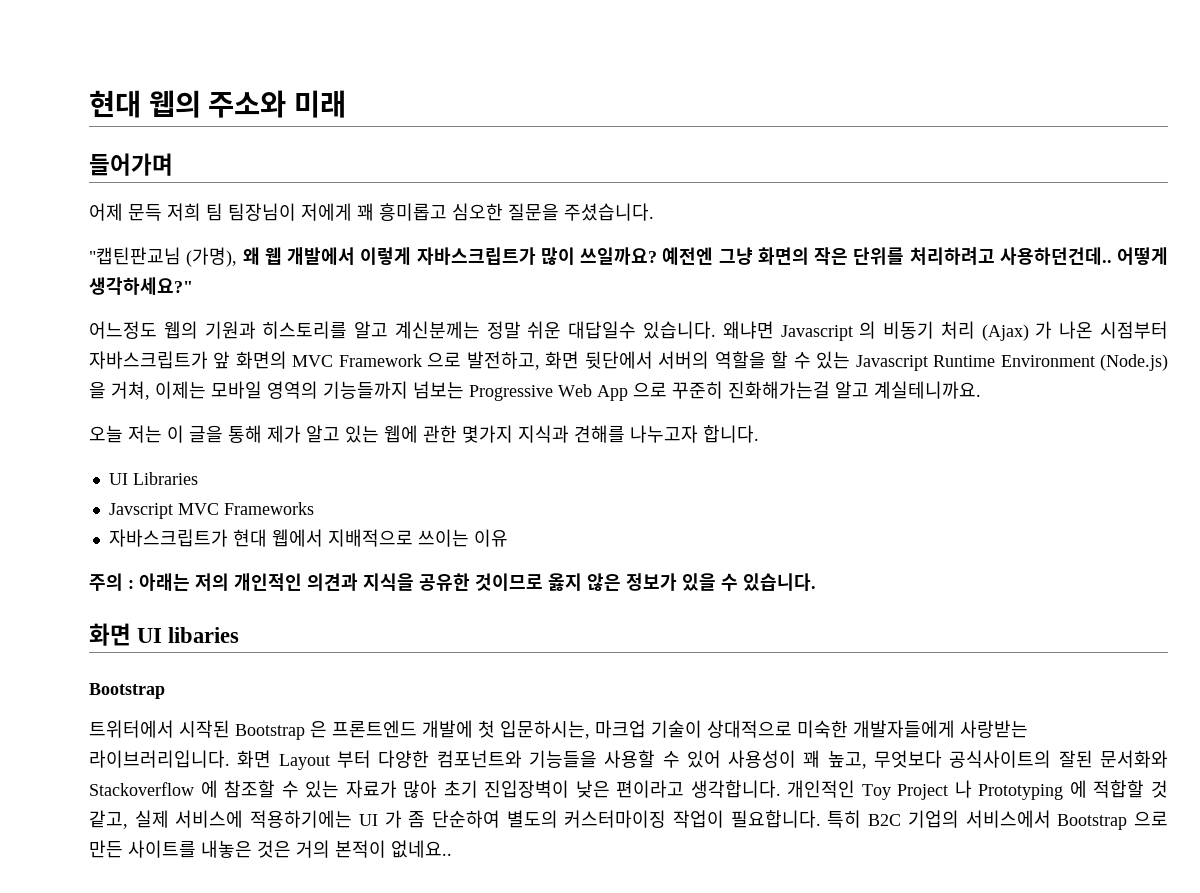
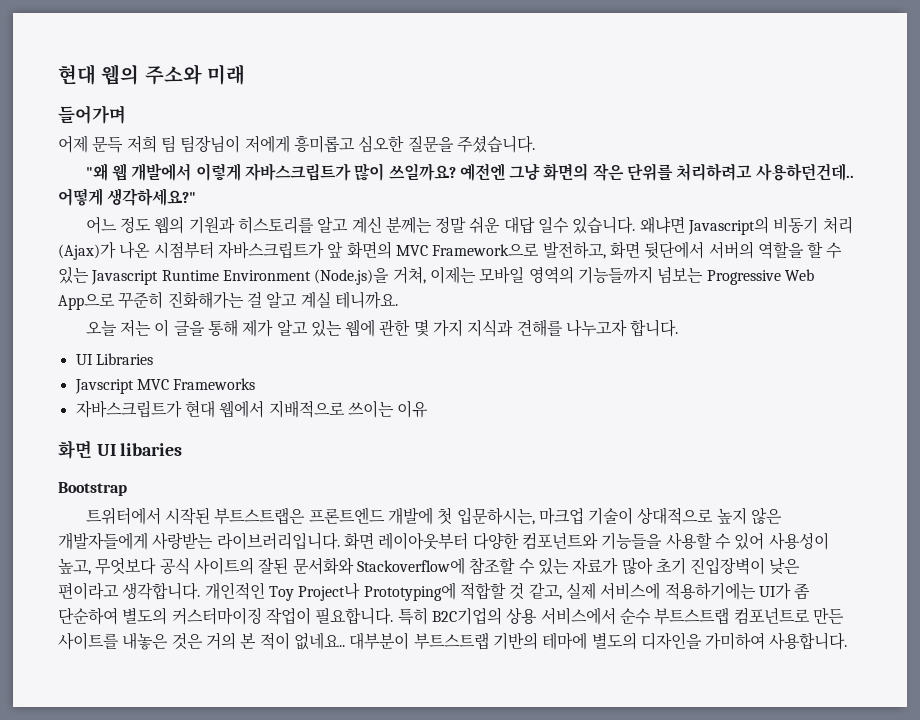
- 어제 문득 저희 팀 팀장님이 저에게 꽤 흥미롭고 심오한 질문을 주셨습니다.
+ 어제 문득 저희 팀 팀장님이 저에게 흥미롭고 심오한 질문을 주셨습니다.
- "캡틴판교님 (가명), 왜 웹 개발에서 이렇게 자바스크립트가 많이 쓰일까요?
+ "왜 웹 개발에서 이렇게 자바스크립트가 많이 쓰일까요?
- 어느정도 웹의 기원과 히스토리를 알고 계신분께는 정말 쉬운 대답일수 있습니다. 왜냐면 Javascript 의 비동기 처리 (Ajax) 가 나온 시점부터 자바스크립트가 앞 화면의 MVC Framework 으로 발전하고, 화면 뒷단에서 서버의 역할을 할 수 있는 Javascript Runtime Environment (Node.js) 을 거쳐, 이제는 모바일 영역의 기능들까지 넘보는 Progressive Web App 으로 꾸준히 진화해가는걸 알고 계실테니까요.
+ 어느 정도 웹의 기원과 히스토리를 알고 계신 분께는 정말 쉬운 대답 일수 있습니다. 왜냐면 Javascript의 비동기 처리 (Ajax)가 나온 시점부터 자바스크립트가 앞 화면의 MVC Framework으로 발전하고, 화면 뒷단에서 서버의 역할을 할 수 있는 Javascript Runtime Environment (Node.js)을 거쳐, 이제는 모바일 영역의 기능들까지 넘보는 Progressive Web App으로 꾸준히 진화해가는 걸 알고 계실 테니까요.
- 오늘 저는 이 글을 통해 제가 알고 있는 웹에 관한 몇가지 지식과 견해를 나누고자 합니다.
+ 오늘 저는 이 글을 통해 제가 알고 있는 웹에 관한 몇 가지 지식과 견해를 나누고자 합니다.
- 주의 : 아래는 저의 개인적인 의견과 지식을 공유한 것이므로 옳지 않은 정보가 있을 수 있습니다.
- 트위터에서 시작된 Bootstrap 은 프론트엔드 개발에 첫 입문하시는, 마크업 기술이 상대적으로 미숙한 개발자들에게 사랑받는 라이브러리입니다.
+ 트위터에서 시작된 부트스트랩은 프론트엔드 개발에 첫 입문하시는, 마크업 기술이 상대적으로 높지 않은 개발자들에게 사랑받는 라이브러리입니다.
- 화면 Layout 부터 다양한 컴포넌트와 기능들을 사용할 수 있어 사용성이 꽤 높고, 무엇보다 공식사이트의 잘된 문서화와 Stackoverflow 에 참조할 수 있는 자료가 많아 초기 진입장벽이 낮은 편이라고 생각합니다.
+ 화면 레이아웃부터 다양한 컴포넌트와 기능들을 사용할 수 있어 사용성이 높고, 무엇보다 공식 사이트의 잘된 문서화와 Stackoverflow에 참조할 수 있는 자료가 많아 초기 진입장벽이 낮은 편이라고 생각합니다.
- 개인적인 Toy Project 나 Prototyping 에 적합할 것 같고, 실제 서비스에 적용하기에는 UI 가 좀 단순하여 별도의 커스터마이징 작업이 필요합니다.
+ 개인적인 Toy Project나 Prototyping에 적합할 것 같고, 실제 서비스에 적용하기에는 UI가 좀 단순하여 별도의 커스터마이징 작업이 필요합니다.
- 특히 B2C 기업의 서비스에서 Bootstrap 으로 만든 사이트를 내놓은 것은 거의 본적이 없네요..
+ 특히 B2C기업의 상용 서비스에서 순수 부트스트랩 컴포넌트로 만든 사이트를 내놓은 것은 거의 본 적이 없네요.. 대부분이 부트스트랩 기반의 테마에 별도의 디자인을 가미하여 사용합니다.

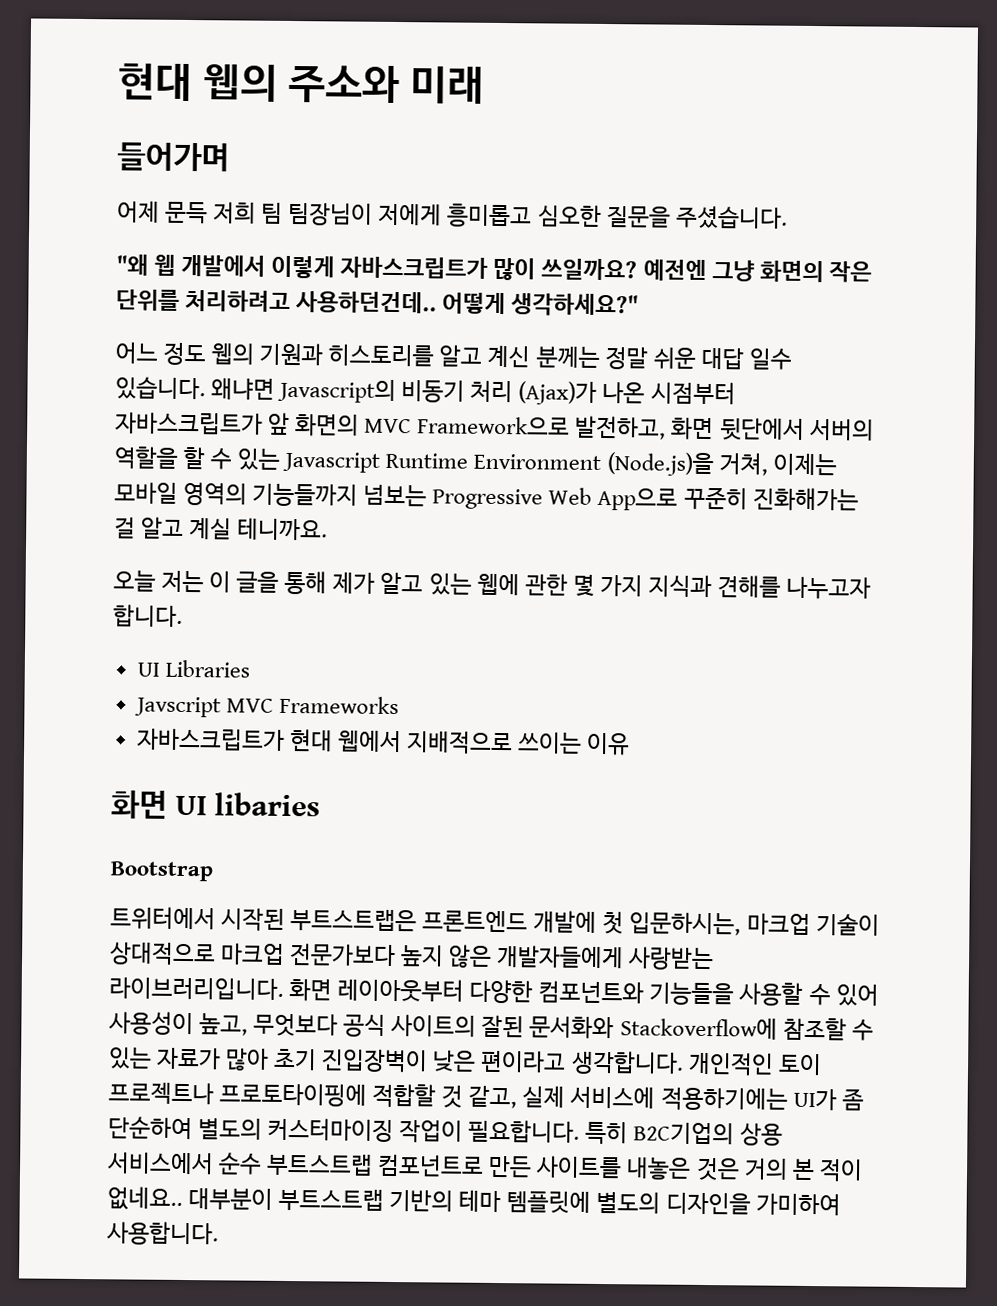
- 트위터에서 시작된 부트스트랩은 프론트엔드 개발에 첫 입문하시는, 마크업 기술이 상대적으로 높지 않은 개발자들에게 사랑받는 라이브러리입니다.
+ 트위터에서 시작된 부트스트랩은 프론트엔드 개발에 첫 입문하시는, 마크업 기술이 상대적으로 마크업 전문가보다 높지 않은 개발자들에게 사랑받는 라이브러리입니다.
- 개인적인 Toy Project나 Prototyping에 적합할 것 같고, 실제 서비스에 적용하기에는 UI가 좀 단순하여 별도의 커스터마이징 작업이 필요합니다.
+ 개인적인 토이 프로젝트나 프로토타이핑에 적합할 것 같고, 실제 서비스에 적용하기에는 UI가 좀 단순하여 별도의 커스터마이징 작업이 필요합니다.
- 대부분이 부트스트랩 기반의 테마에 별도의 디자인을 가미하여 사용합니다.
+ 대부분이 부트스트랩 기반의 테마 템플릿에 별도의 디자인을 가미하여 사용합니다.

